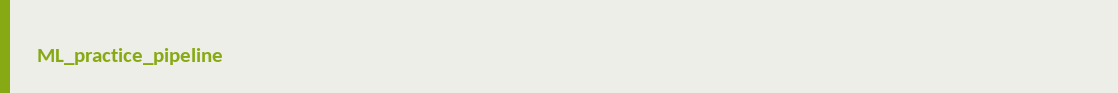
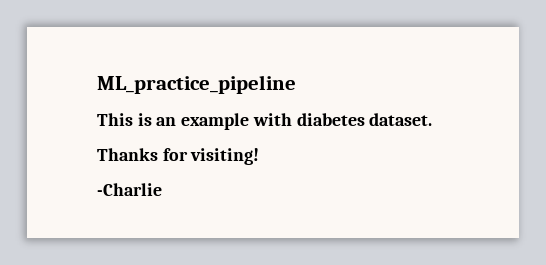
+ This is an example with diabetes dataset.
+ Thanks for visiting!
+ -Charlie

